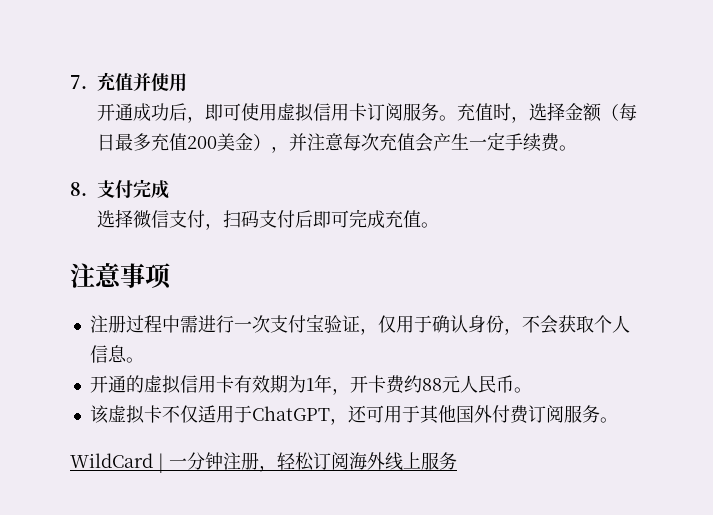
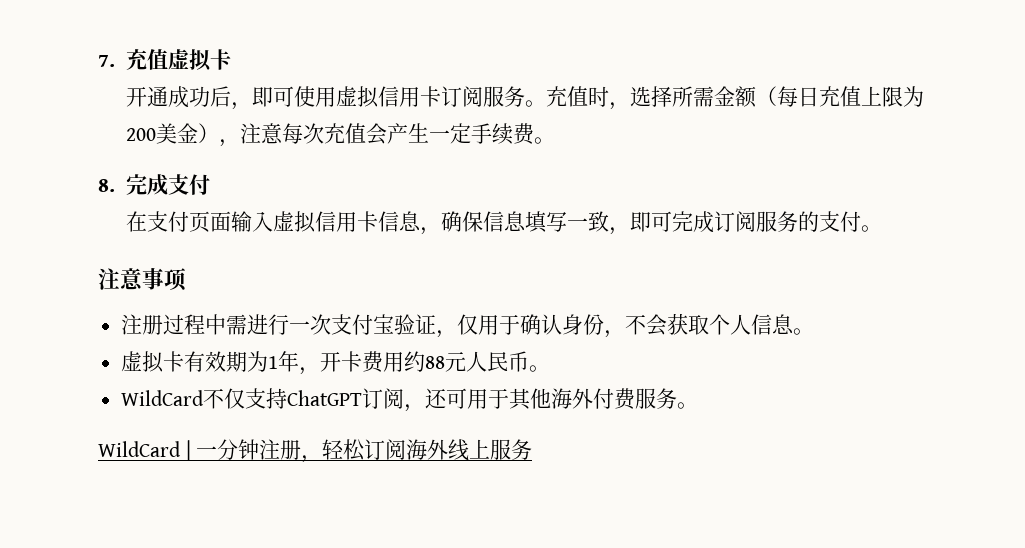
- 7.充值并使用
+ 7.充值虚拟卡
- 充值时，选择金额（每日最多充值200美金），并注意每次充值会产生一定手续费。
+ 充值时，选择所需金额（每日充值上限为200美金），注意每次充值会产生一定手续费。
- 8.支付完成
- 选择微信支付，扫码支付后即可完成充值。
+ 8.完成支付
+ 在支付页面输入虚拟信用卡信息，确保信息填写一致，即可完成订阅服务的支付。
- 开通的虚拟信用卡有效期为1年，开卡费约88元人民币。
+ 虚拟卡有效期为1年，开卡费用约88元人民币。
- 该虚拟卡不仅适用于ChatGPT，还可用于其他国外付费订阅服务。
+ WildCard不仅支持ChatGPT订阅，还可用于其他海外付费服务。

